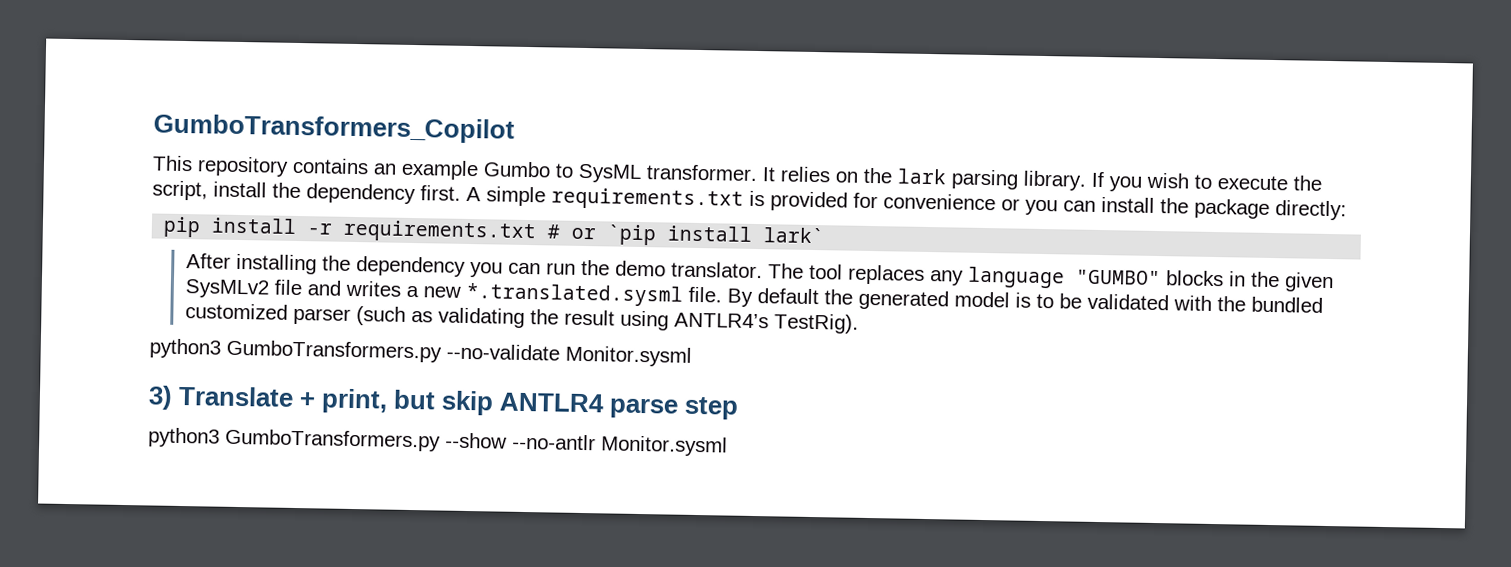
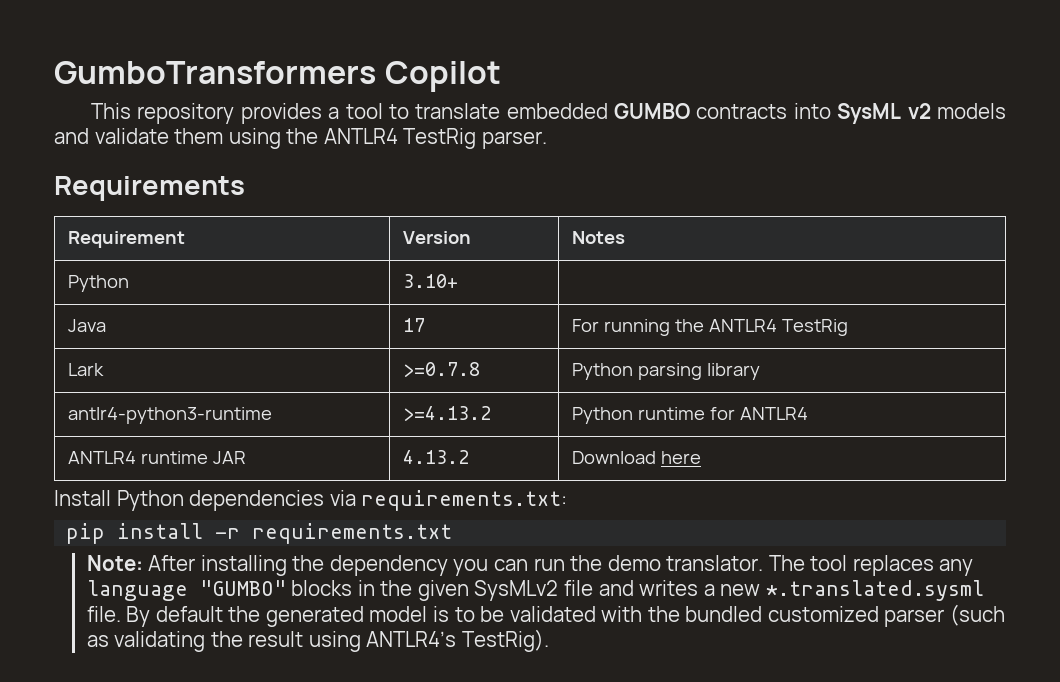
- GumboTransformers_Copilot
+ GumboTransformers Copilot
- This repository contains an example Gumbo to SysML transformer. It relies on the lark parsing library. If you wish to execute the script, install the dependency first. A simple requirements.txt is provided for convenience or you can install the package directly:
+ This repository provides a tool to translate embedded GUMBO contracts into SysML v2 models and validate them using the ANTLR4 TestRig parser.
+ Requirements
+ Requirement | Version | Notes
+ Python | 3.10+ |
+ Java | 17 | For running the ANTLR4 TestRig
+ Lark | >=0.7.8 | Python parsing library
+ antlr4-python3-runtime | >=4.13.2 | Python runtime for ANTLR4
+ ANTLR4 runtime JAR | 4.13.2 | Download here
+ Install Python dependencies via requirements.txt:
- pip install -r requirements.txt # or `pip install lark`
- After installing the dependency you can run the demo translator.
+ pip install -r requirements.txt
+ Note: After installing the dependency you can run the demo translator.
- python3 GumboTransformers.py --no-validate Monitor.sysml
- 3) Translate + print, but skip ANTLR4 parse step
- python3 GumboTransformers.py --show --no-antlr Monitor.sysml

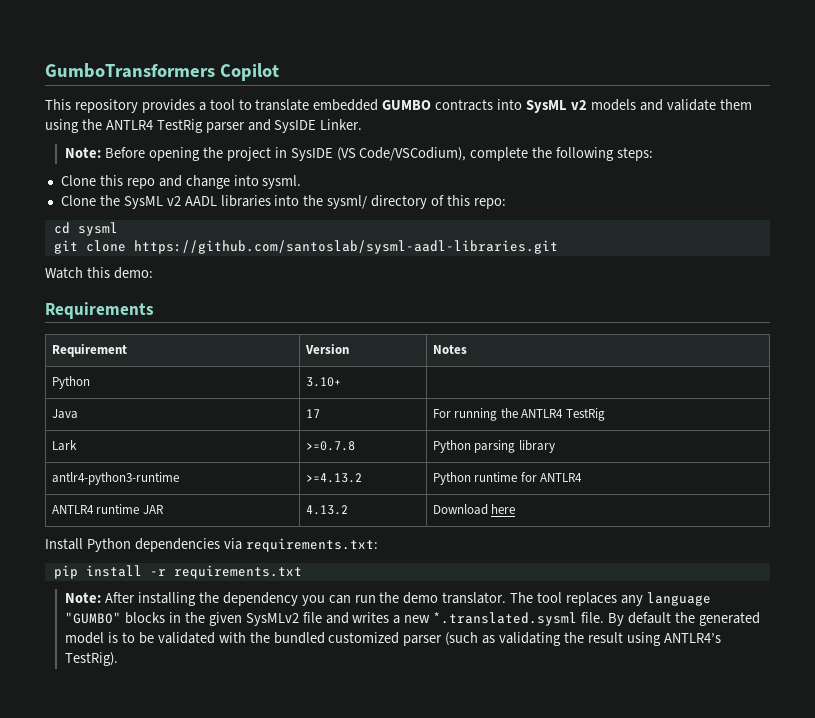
- This repository provides a tool to translate embedded GUMBO contracts into SysML v2 models and validate them using the ANTLR4 TestRig parser.
+ This repository provides a tool to translate embedded GUMBO contracts into SysML v2 models and validate them using the ANTLR4 TestRig parser and SysIDE Linker.
+ Note: Before opening the project in SysIDE (VS Code/VSCodium), complete the following steps:
+ Clone this repo and change into sysml.
+ Clone the SysML v2 AADL libraries into the sysml/ directory of this repo:
+ cd sysml
+ git clone https://github.com/santoslab/sysml-aadl-libraries.git
+ Watch this demo:

